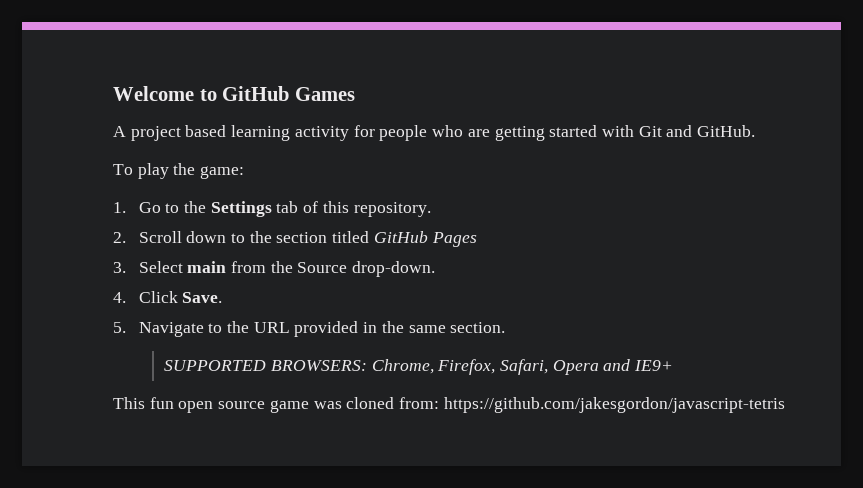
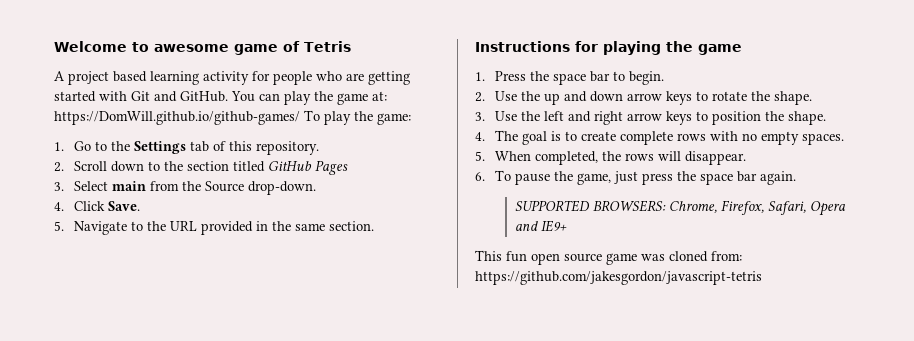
- Welcome to GitHub Games
+ Welcome to awesome game of Tetris
- A project based learning activity for people who are getting started with Git and GitHub.
- To play the game:
+ A project based learning activity for people who are getting started with Git and GitHub. You can play the game at: https://DomWill.github.io/github-games/ To play the game:
+ Instructions for playing the game
+ 1. Press the space bar to begin.
+ 2. Use the up and down arrow keys to rotate the shape.
+ 3. Use the left and right arrow keys to position the shape.
+ 4. The goal is to create complete rows with no empty spaces.
+ 5. When completed, the rows will disappear.
+ 6. To pause the game, just press the space bar again.

